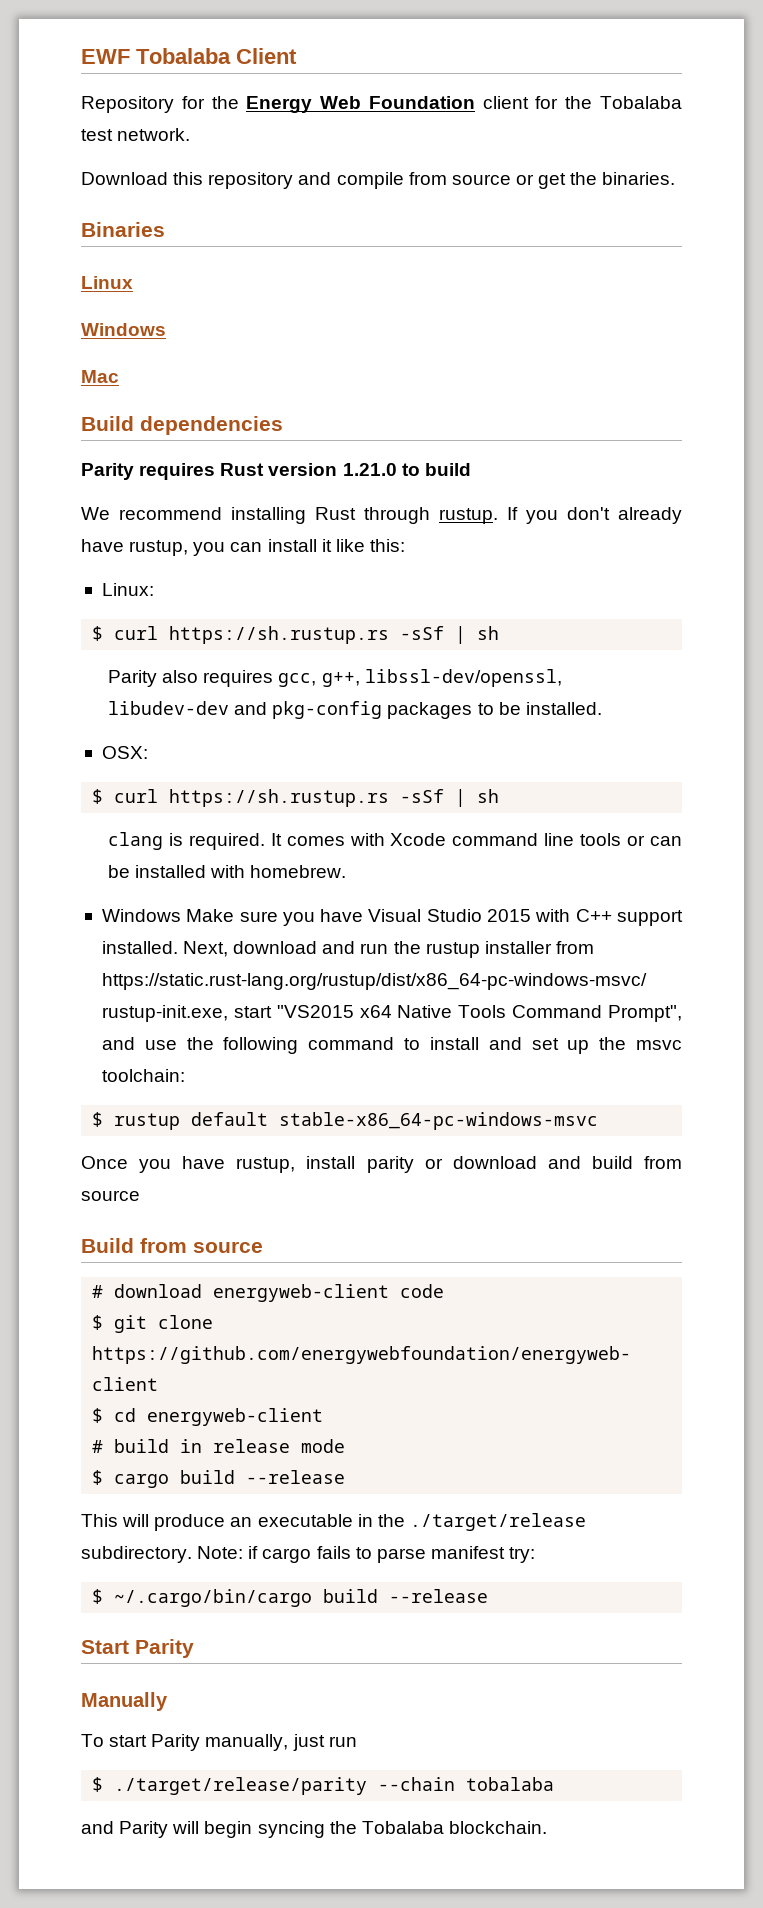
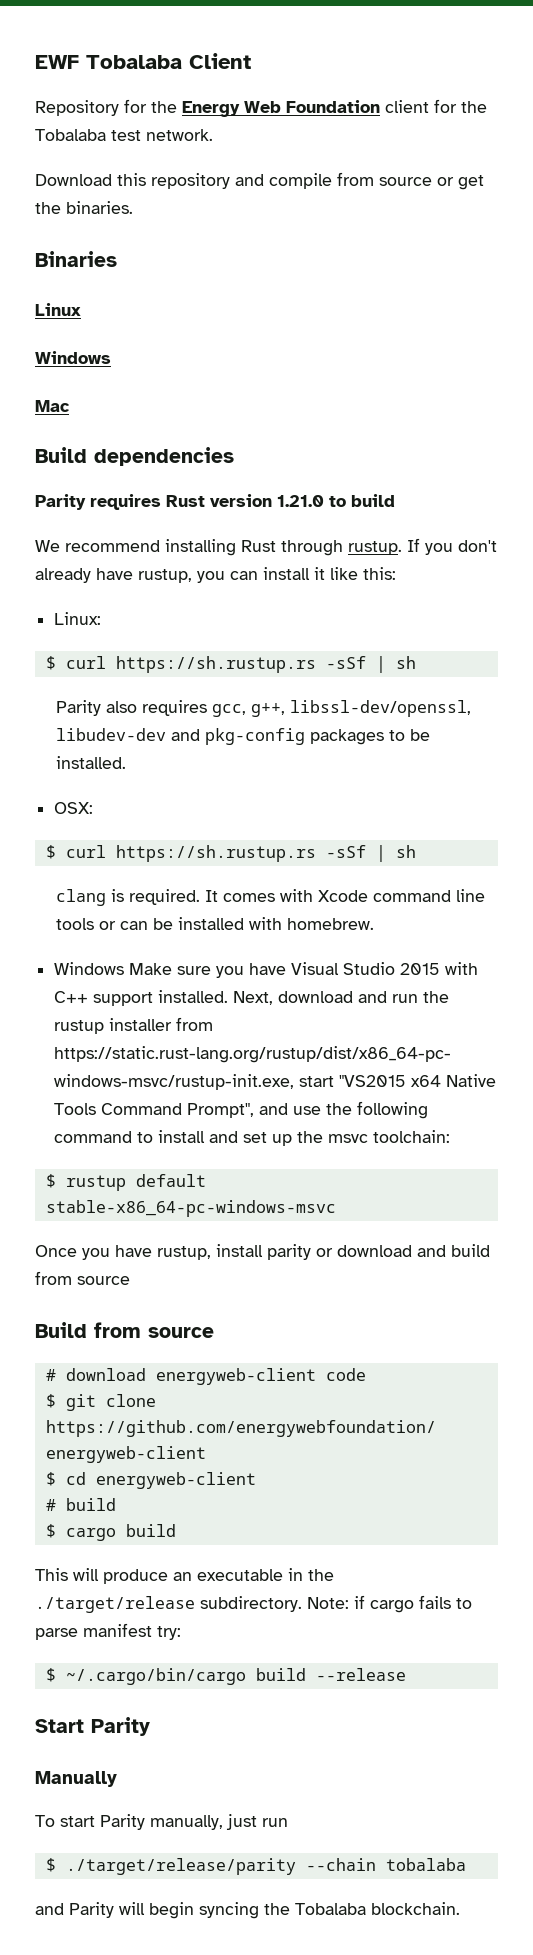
- # build in release mode
+ # build
- $ cargo build --release
+ $ cargo build

